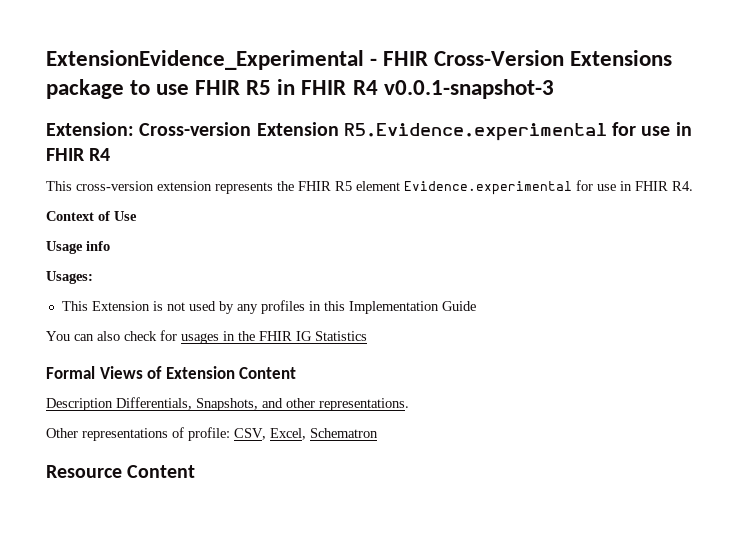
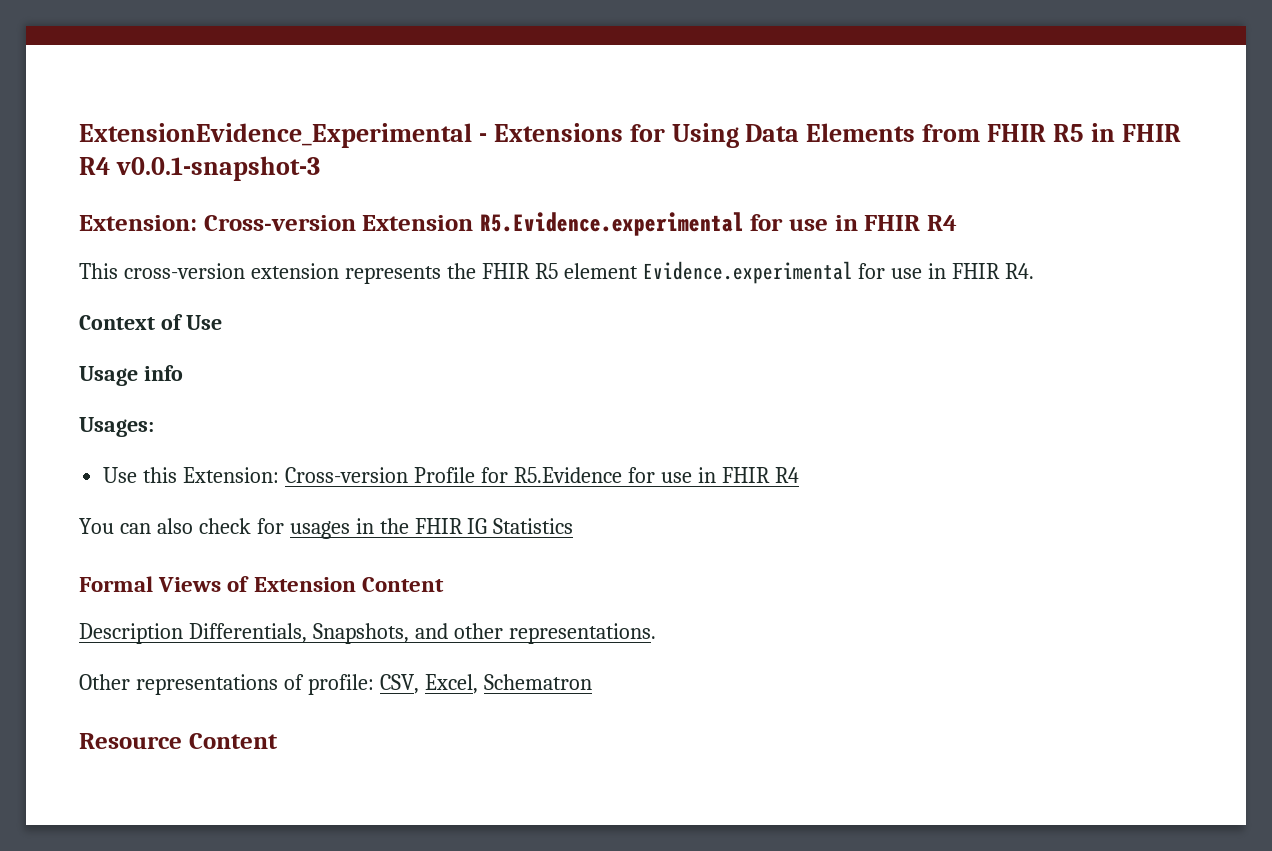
- ExtensionEvidence_Experimental - FHIR Cross-Version Extensions package to use FHIR R5 in FHIR R4 v0.0.1-snapshot-3
+ ExtensionEvidence_Experimental - Extensions for Using Data Elements from FHIR R5 in FHIR R4 v0.0.1-snapshot-3
- This Extension is not used by any profiles in this Implementation Guide
+ Use this Extension: Cross-version Profile for R5.Evidence for use in FHIR R4

